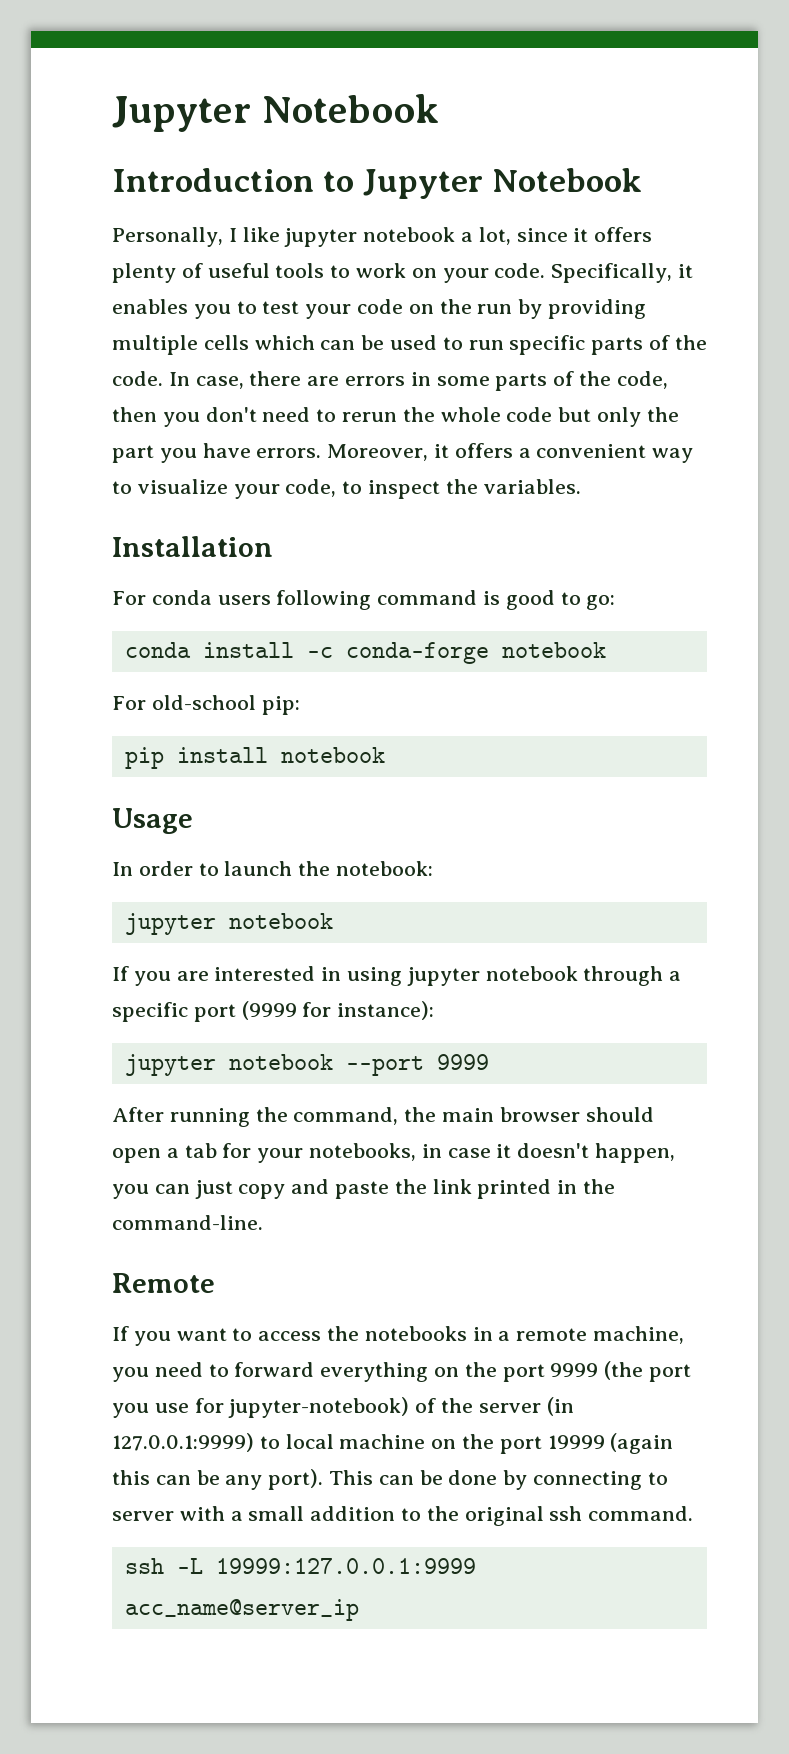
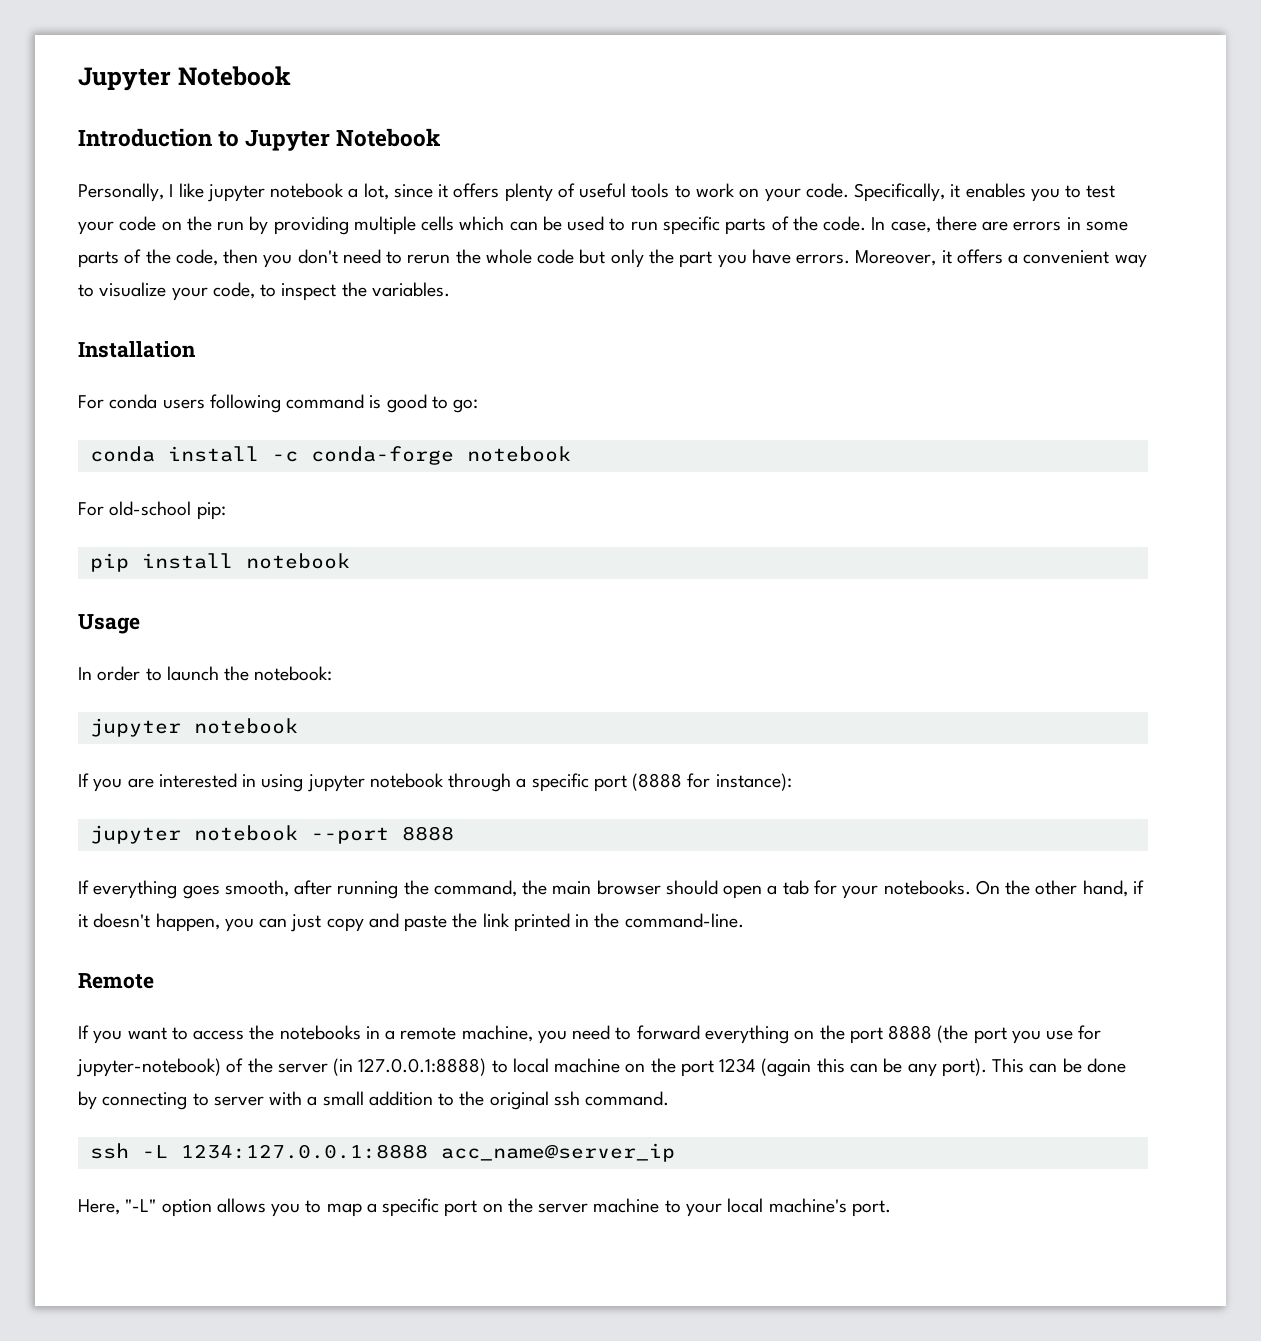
- If you are interested in using jupyter notebook through a specific port (9999 for instance):
+ If you are interested in using jupyter notebook through a specific port (8888 for instance):
- jupyter notebook --port 9999
- After running the command, the main browser should open a tab for your notebooks, in case it doesn't happen, you can just copy and paste the link printed in the command-line.
+ jupyter notebook --port 8888
+ If everything goes smooth, after running the command, the main browser should open a tab for your notebooks. On the other hand, if it doesn't happen, you can just copy and paste the link printed in the command-line.
- If you want to access the notebooks in a remote machine, you need to forward everything on the port 9999 (the port you use for jupyter-notebook) of the server (in 127.0.0.1:9999) to local machine on the port 19999 (again this can be any port).
+ If you want to access the notebooks in a remote machine, you need to forward everything on the port 8888 (the port you use for jupyter-notebook) of the server (in 127.0.0.1:8888) to local machine on the port 1234 (again this can be any port).
- ssh -L 19999:127.0.0.1:9999 acc_name@server_ip
+ ssh -L 1234:127.0.0.1:8888 acc_name@server_ip
+ Here, "-L" option allows you to map a specific port on the server machine to your local machine's port.

